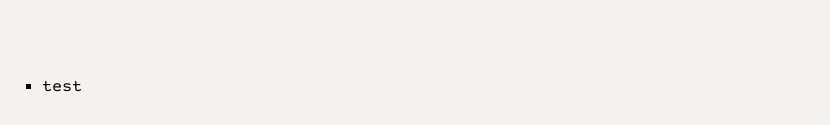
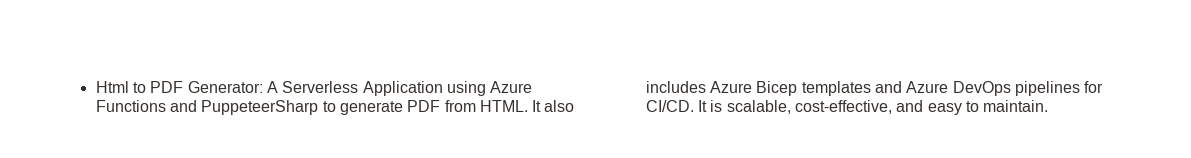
- test
+ Html to PDF Generator: A Serverless Application using Azure Functions and PuppeteerSharp to generate PDF from HTML. It also includes Azure Bicep templates and Azure DevOps pipelines for CI/CD. It is scalable, cost-effective, and easy to maintain.

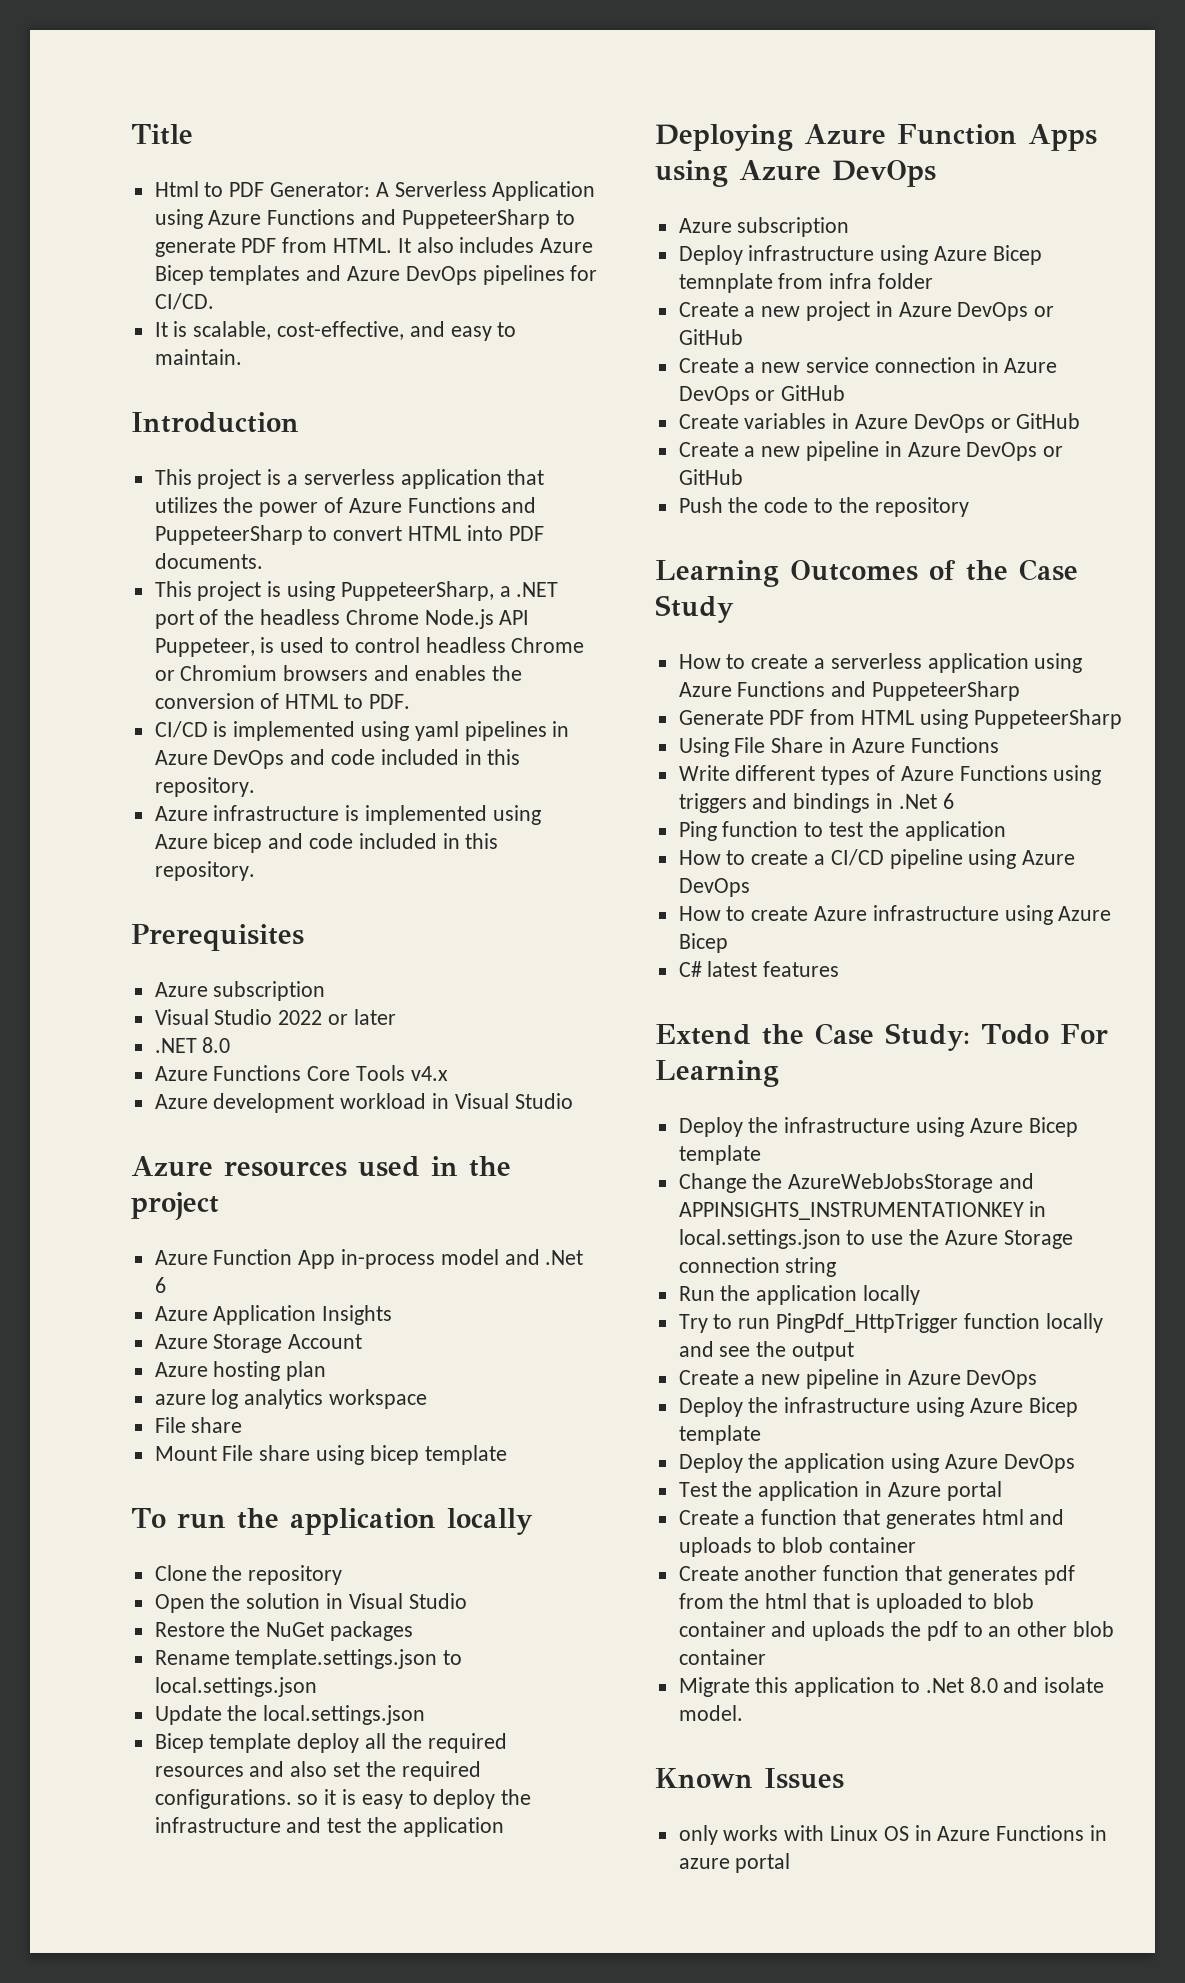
+ Title
- It also includes Azure Bicep templates and Azure DevOps pipelines for CI/CD. It is scalable, cost-effective, and easy to maintain.
+ It also includes Azure Bicep templates and Azure DevOps pipelines for CI/CD.
+ It is scalable, cost-effective, and easy to maintain.
+ Introduction
+ This project is a serverless application that utilizes the power of Azure Functions and PuppeteerSharp to convert HTML into PDF documents.
+ This project is using PuppeteerSharp, a .NET port of the headless Chrome Node.js API Puppeteer, is used to control headless Chrome or Chromium browsers and enables the conversion of HTML to PDF.
+ CI/CD is implemented using yaml pipelines in Azure DevOps and code included in this repository.
+ Azure infrastructure is implemented using Azure bicep and code included in this repository.
+ Prerequisites
+ Azure subscription
+ Visual Studio 2022 or later
+ .NET 8.0
+ Azure Functions Core Tools v4.x
+ Azure development workload in Visual Studio
+ Azure resources used in the project
+ Azure Function App in-process model and .Net 6
+ Azure Application Insights
+ Azure Storage Account
+ Azure hosting plan
+ azure log analytics workspace
+ File share
+ Mount File share using bicep template
+ To run the application locally
+ Clone the repository
+ Open the solution in Visual Studio
+ Restore the NuGet packages
+ Rename template.settings.json to local.settings.json
+ Update the local.settings.json
+ Bicep template deploy all the required resources and also set the required configurations. so it is easy to deploy the infrastructure and test the application
+ Deploying Azure Function Apps using Azure DevOps
+ Azure subscription
+ Deploy infrastructure using Azure Bicep temnplate from infra folder
+ Create a new project in Azure DevOps or GitHub
+ Create a new service connection in Azure DevOps or GitHub
+ Create variables in Azure DevOps or GitHub
+ Create a new pipeline in Azure DevOps or GitHub
+ Push the code to the repository
+ Learning Outcomes of the Case Study
+ How to create a serverless application using Azure Functions and PuppeteerSharp
+ Generate PDF from HTML using PuppeteerSharp
+ Using File Share in Azure Functions
+ Write different types of Azure Functions using triggers and bindings in .Net 6
+ Ping function to test the application
+ How to create a CI/CD pipeline using Azure DevOps
+ How to create Azure infrastructure using Azure Bicep
+ C# latest features
+ Extend the Case Study: Todo For Learning
+ Deploy the infrastructure using Azure Bicep template
+ Change the AzureWebJobsStorage and APPINSIGHTS_INSTRUMENTATIONKEY in local.settings.json to use the Azure Storage connection string
+ Run the application locally
+ Try to run PingPdf_HttpTrigger function locally and see the output
+ Create a new pipeline in Azure DevOps
+ Deploy the infrastructure using Azure Bicep template
+ Deploy the application using Azure DevOps
+ Test the application in Azure portal
+ Create a function that generates html and uploads to blob container
+ Create another function that generates pdf from the html that is uploaded to blob container and uploads the pdf to an other blob container
+ Migrate this application to .Net 8.0 and isolate model.
+ Known Issues
+ only works with Linux OS in Azure Functions in azure portal

